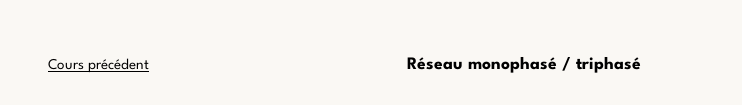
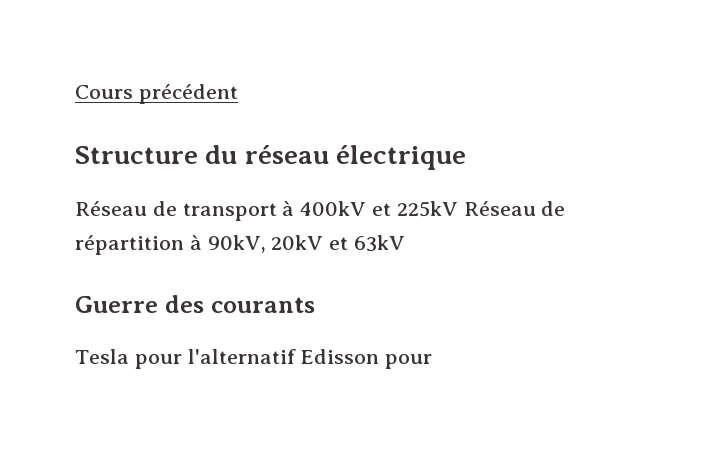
- Réseau monophasé / triphasé
+ Structure du réseau électrique
+ Réseau de transport à 400kV et 225kV Réseau de répartition à 90kV, 20kV et 63kV
+ Guerre des courants
+ Tesla pour l'alternatif Edisson pour

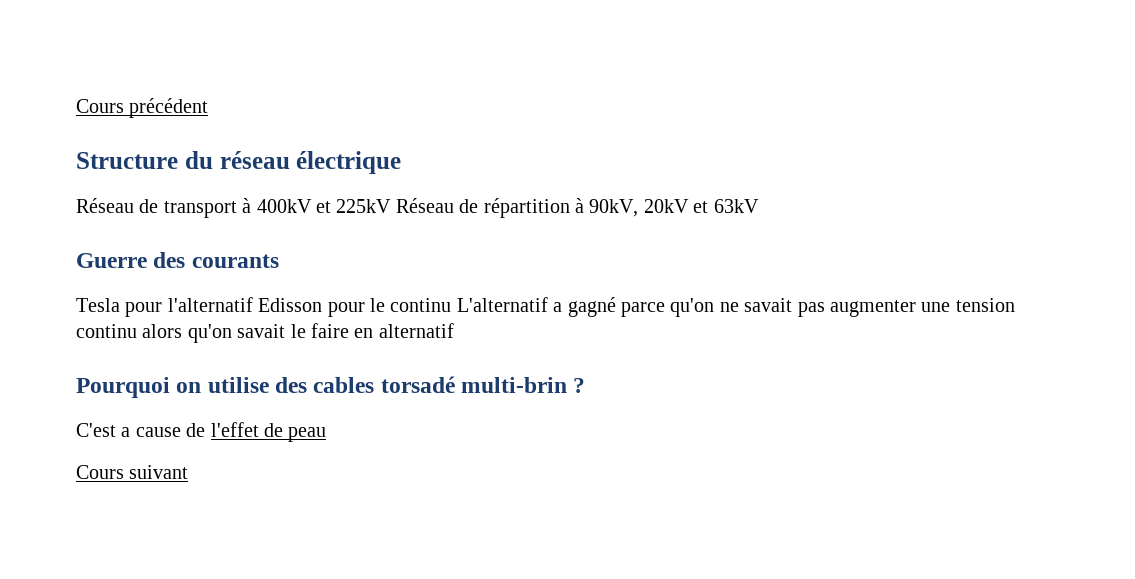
- Tesla pour l'alternatif Edisson pour
+ Tesla pour l'alternatif Edisson pour le continu L'alternatif a gagné parce qu'on ne savait pas augmenter une tension continu alors qu'on savait le faire en alternatif
+ Pourquoi on utilise des cables torsadé multi-brin ?
+ C'est a cause de l'effet de peau
+ Cours suivant

